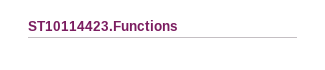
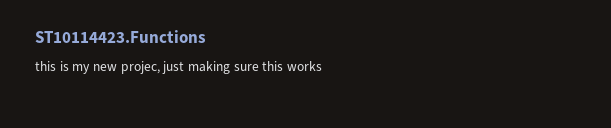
+ this is my new projec, just making sure this works

